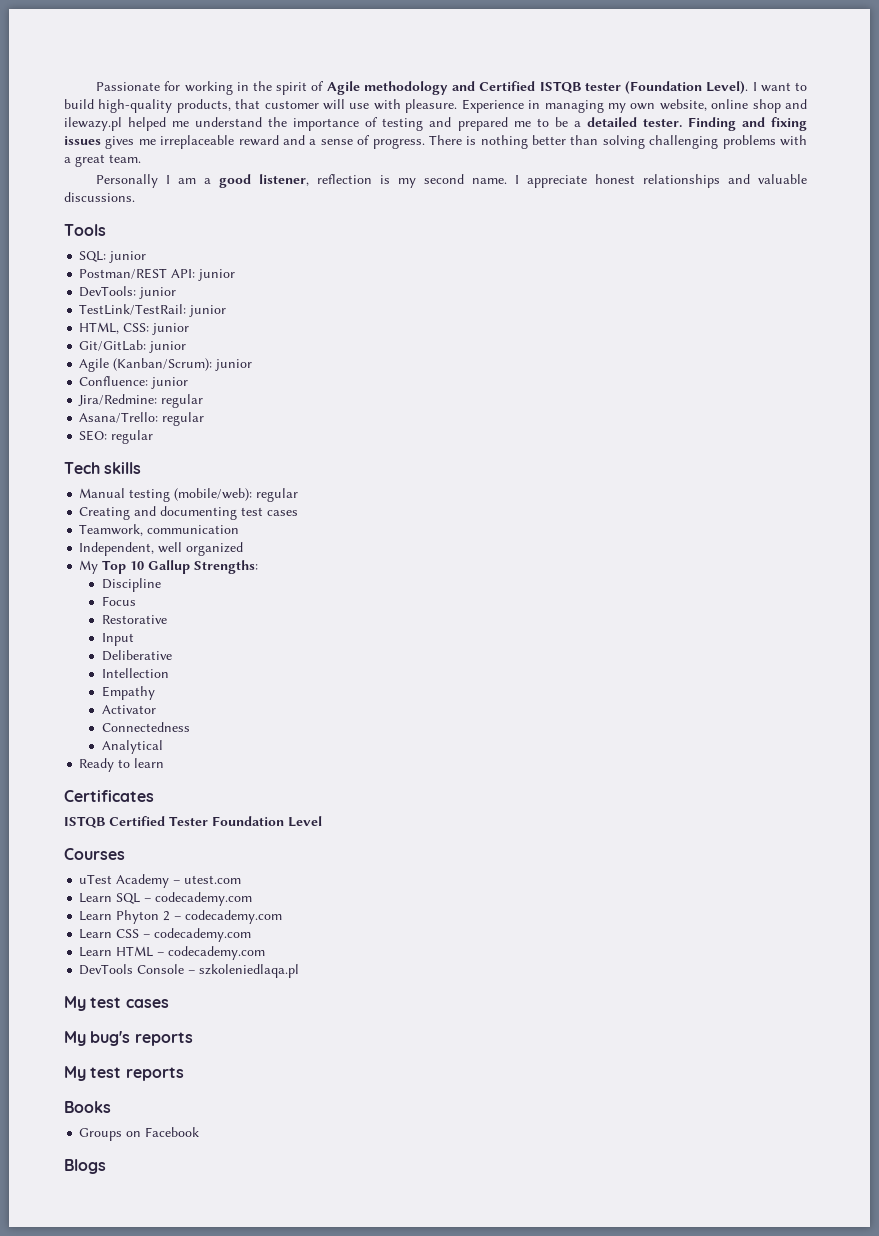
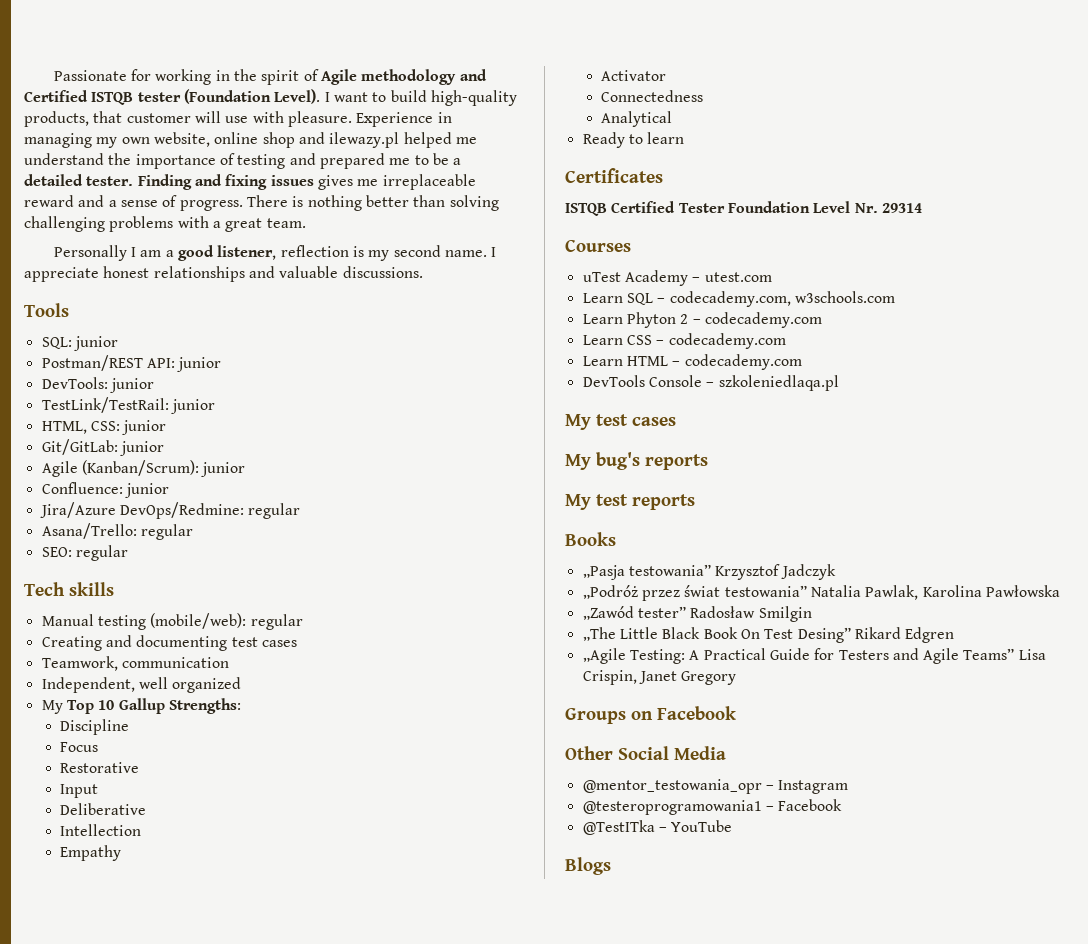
- Jira/Redmine: regular
+ Jira/Azure DevOps/Redmine: regular
- ISTQB Certified Tester Foundation Level
+ ISTQB Certified Tester Foundation Level Nr. 29314
- Learn SQL – codecademy.com
+ Learn SQL – codecademy.com, w3schools.com
+ „Pasja testowania” Krzysztof Jadczyk
+ „Podróż przez świat testowania” Natalia Pawlak, Karolina Pawłowska
+ „Zawód tester” Radosław Smilgin
+ „The Little Black Book On Test Desing” Rikard Edgren
+ „Agile Testing: A Practical Guide for Testers and Agile Teams” Lisa Crispin, Janet Gregory
  Groups on Facebook
+ Other Social Media
+ @mentor_testowania_opr – Instagram
+ @testeroprogramowania1 – Facebook
+ @TestITka – YouTube

